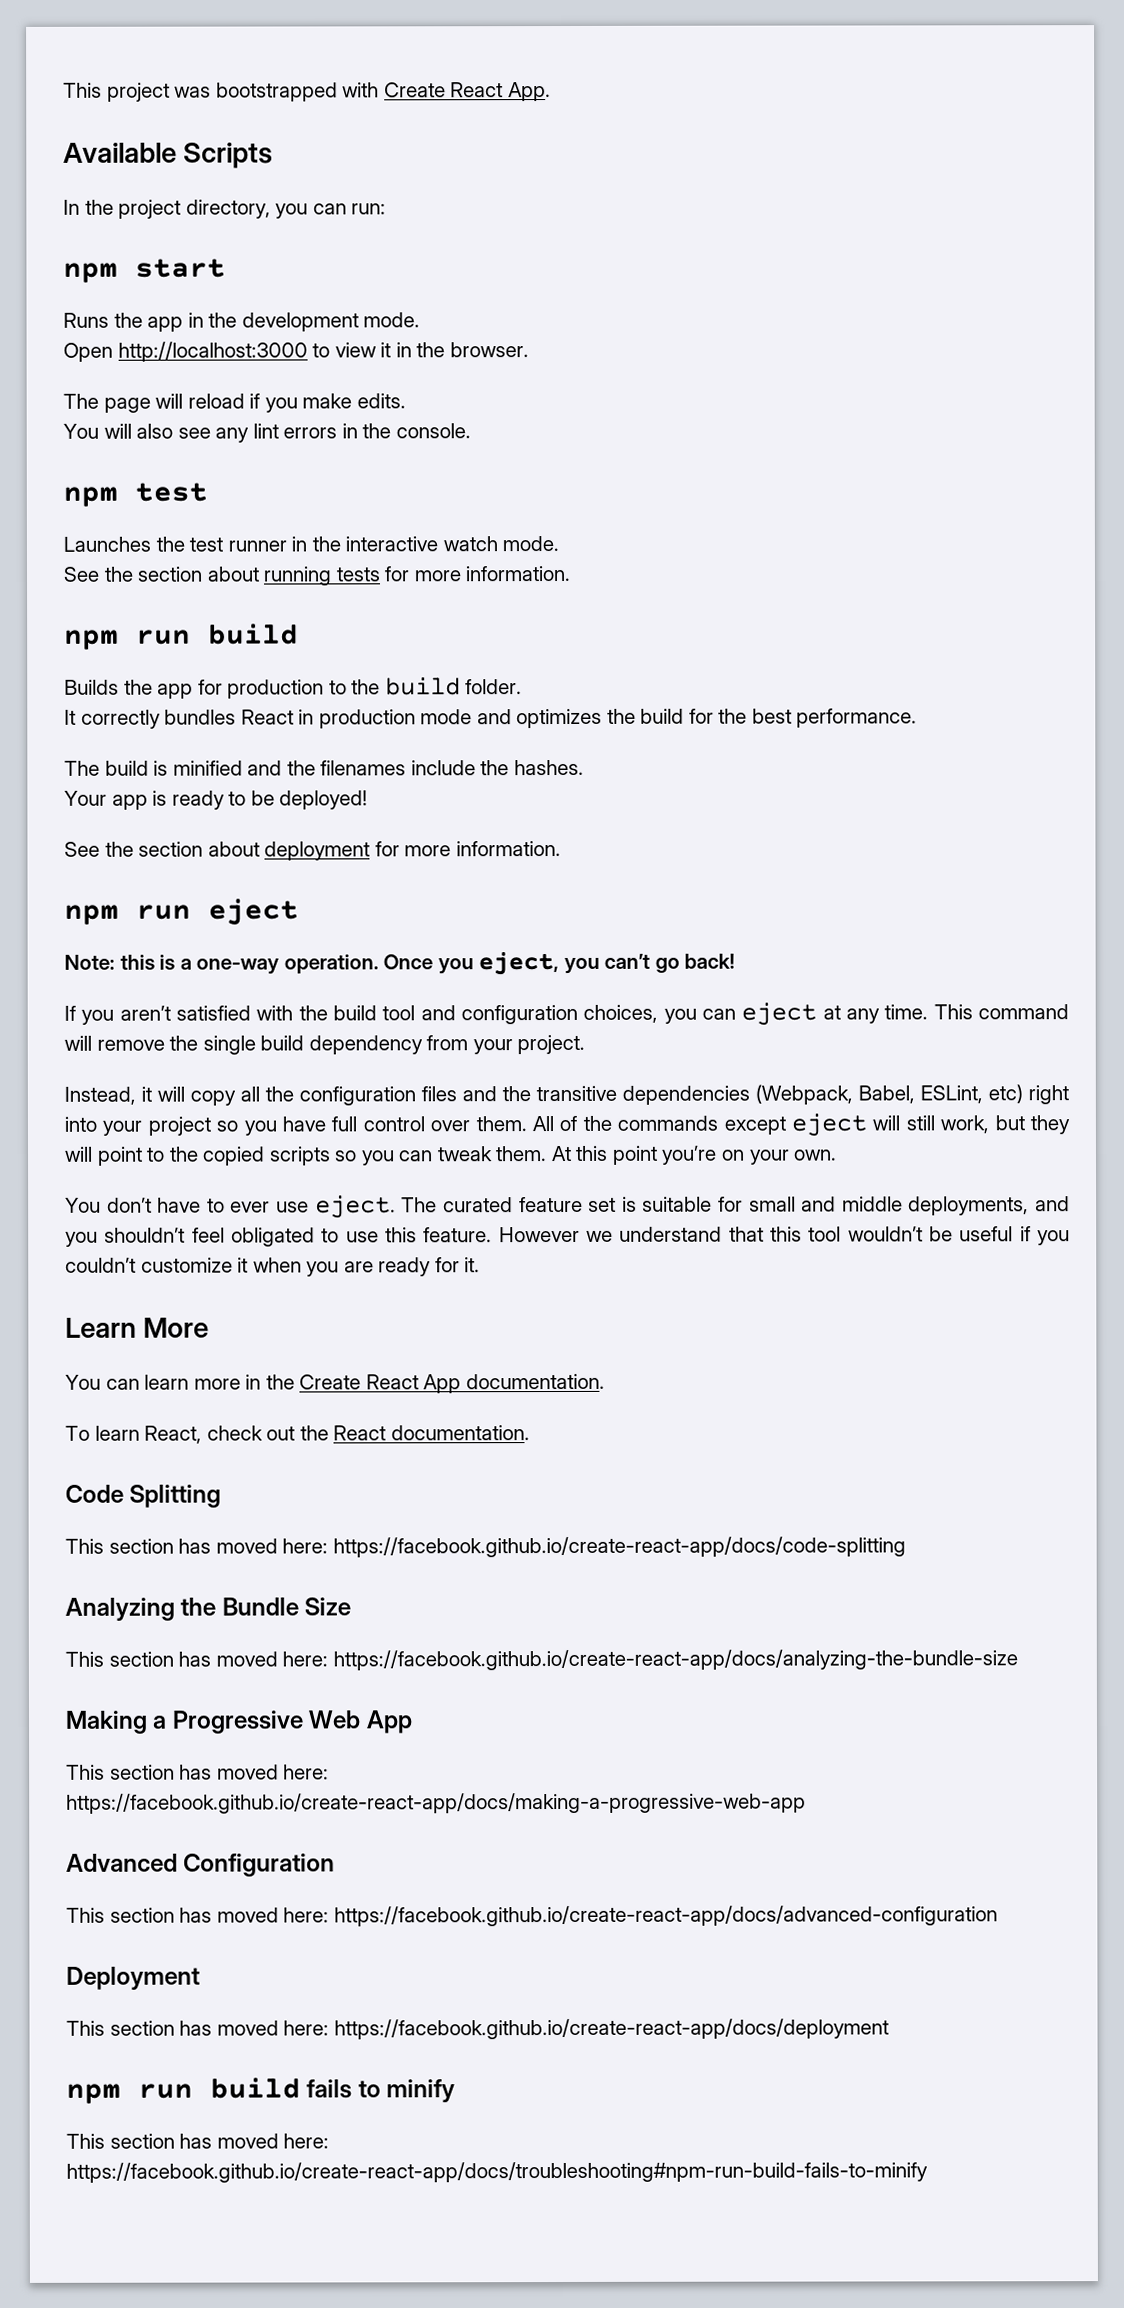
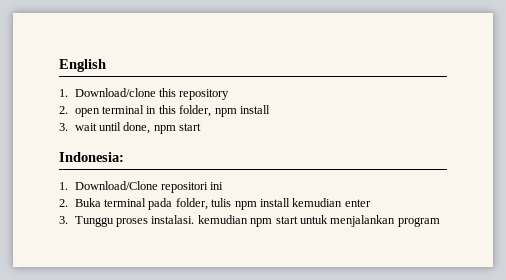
- This project was bootstrapped with Create React App.
- Available Scripts
- In the project directory, you can run:
- npm start
- Runs the app in the development mode.
- Open http://localhost:3000 to view it in the browser.
- The page will reload if you make edits.
- You will also see any lint errors in the console.
- npm test
- Launches the test runner in the interactive watch mode.
- See the section about running tests for more information.
- npm run build
- Builds the app for production to the build folder.
- It correctly bundles React in production mode and optimizes the build for the best performance.
- The build is minified and the filenames include the hashes.
- Your app is ready to be deployed!
- See the section about deployment for more information.
- npm run eject
- Note: this is a one-way operation. Once you eject, you can’t go back!
- If you aren’t satisfied with the build tool and configuration choices, you can eject at any time. This command will remove the single build dependency from your project.
- Instead, it will copy all the configuration files and the transitive dependencies (Webpack, Babel, ESLint, etc) right into your project so you have full control over them. All of the commands except eject will still work, but they will point to the copied scripts so you can tweak them. At this point you’re on your own.
- You don’t have to ever use eject. The curated feature set is suitable for small and middle deployments, and you shouldn’t feel obligated to use this feature. However we understand that this tool wouldn’t be useful if you couldn’t customize it when you are ready for it.
- Learn More
- You can learn more in the Create React App documentation.
- To learn React, check out the React documentation.
- Code Splitting
- This section has moved here: https://facebook.github.io/create-react-app/docs/code-splitting
- Analyzing the Bundle Size
- This section has moved here: https://facebook.github.io/create-react-app/docs/analyzing-the-bundle-size
- Making a Progressive Web App
- This section has moved here: https://facebook.github.io/create-react-app/docs/making-a-progressive-web-app
- Advanced Configuration
- This section has moved here: https://facebook.github.io/create-react-app/docs/advanced-configuration
- Deployment
- This section has moved here: https://facebook.github.io/create-react-app/docs/deployment
- npm run build fails to minify
- This section has moved here: https://facebook.github.io/create-react-app/docs/troubleshooting#npm-run-build-fails-to-minify
+ English
+ 1. Download/clone this repository
+ 2. open terminal in this folder, npm install
+ 3. wait until done, npm start
+ Indonesia:
+ 1. Download/Clone repositori ini
+ 2. Buka terminal pada folder, tulis npm install kemudian enter
+ 3. Tunggu proses instalasi. kemudian npm start untuk menjalankan program

